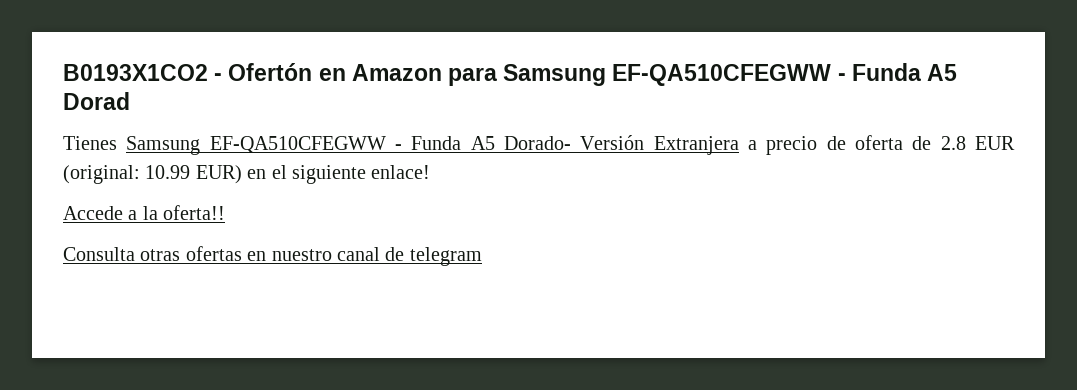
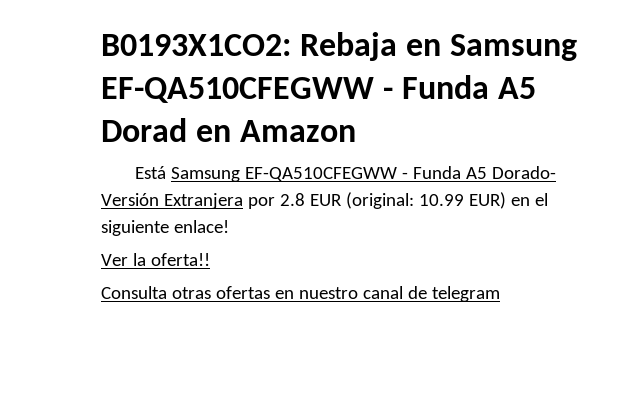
- B0193X1CO2 - Ofertón en Amazon para Samsung EF-QA510CFEGWW - Funda A5 Dorad
- Tienes Samsung EF-QA510CFEGWW - Funda A5 Dorado- Versión Extranjera a precio de oferta de 2.8 EUR (original: 10.99 EUR) en el siguiente enlace!
+ B0193X1CO2: Rebaja en Samsung EF-QA510CFEGWW - Funda A5 Dorad en Amazon
+ Está Samsung EF-QA510CFEGWW - Funda A5 Dorado- Versión Extranjera por 2.8 EUR (original: 10.99 EUR) en el siguiente enlace!
- Accede a la oferta!!
+ Ver la oferta!!

